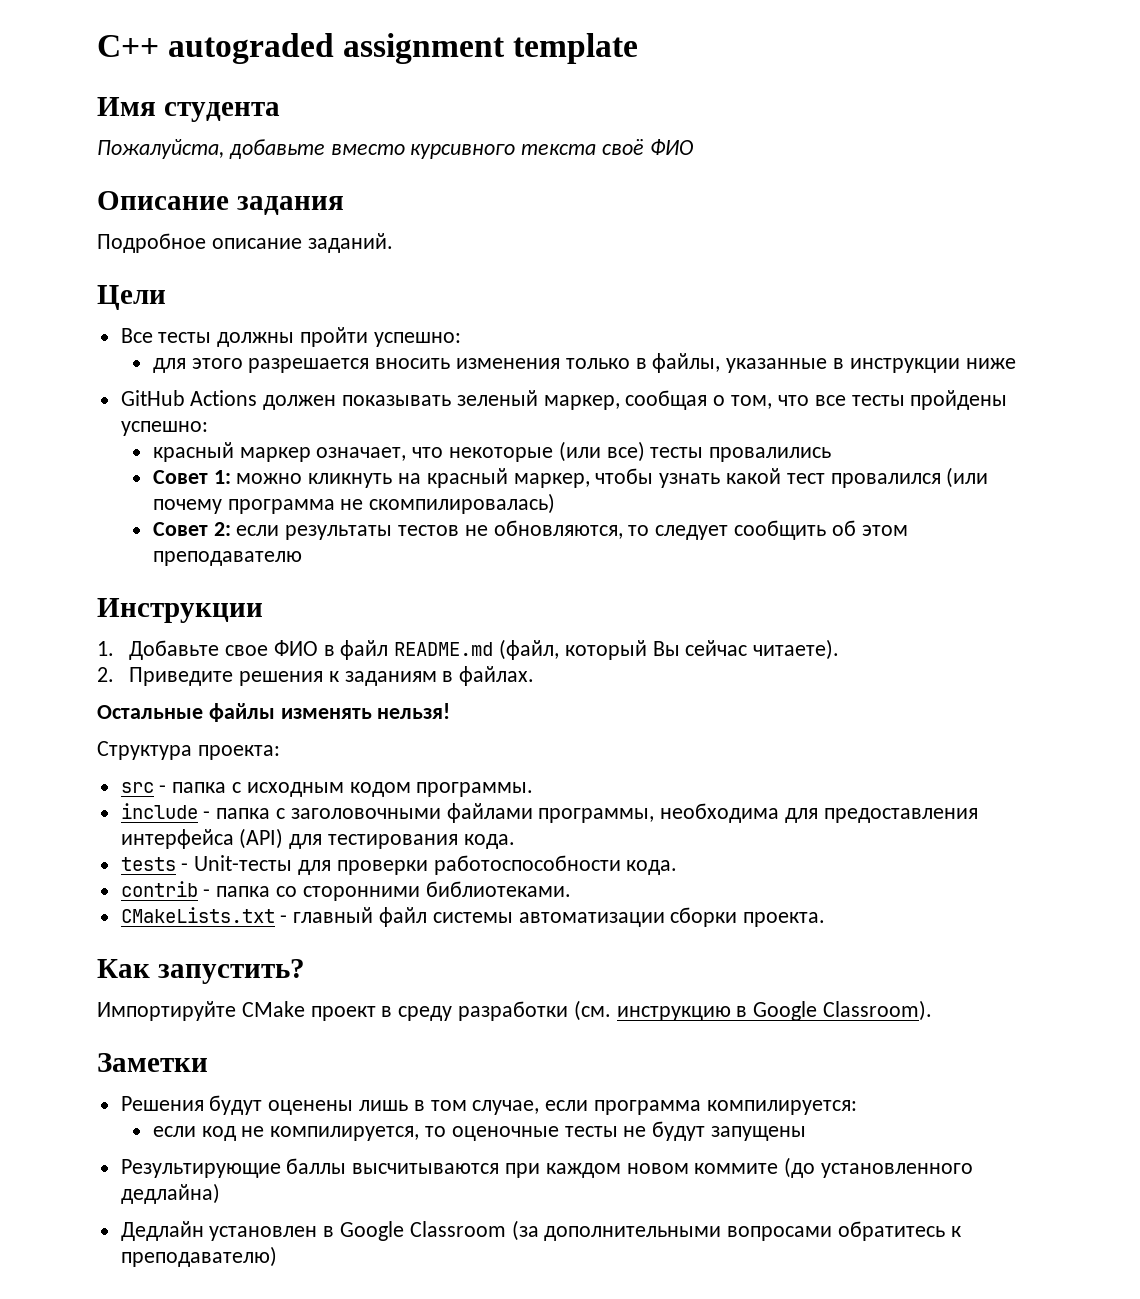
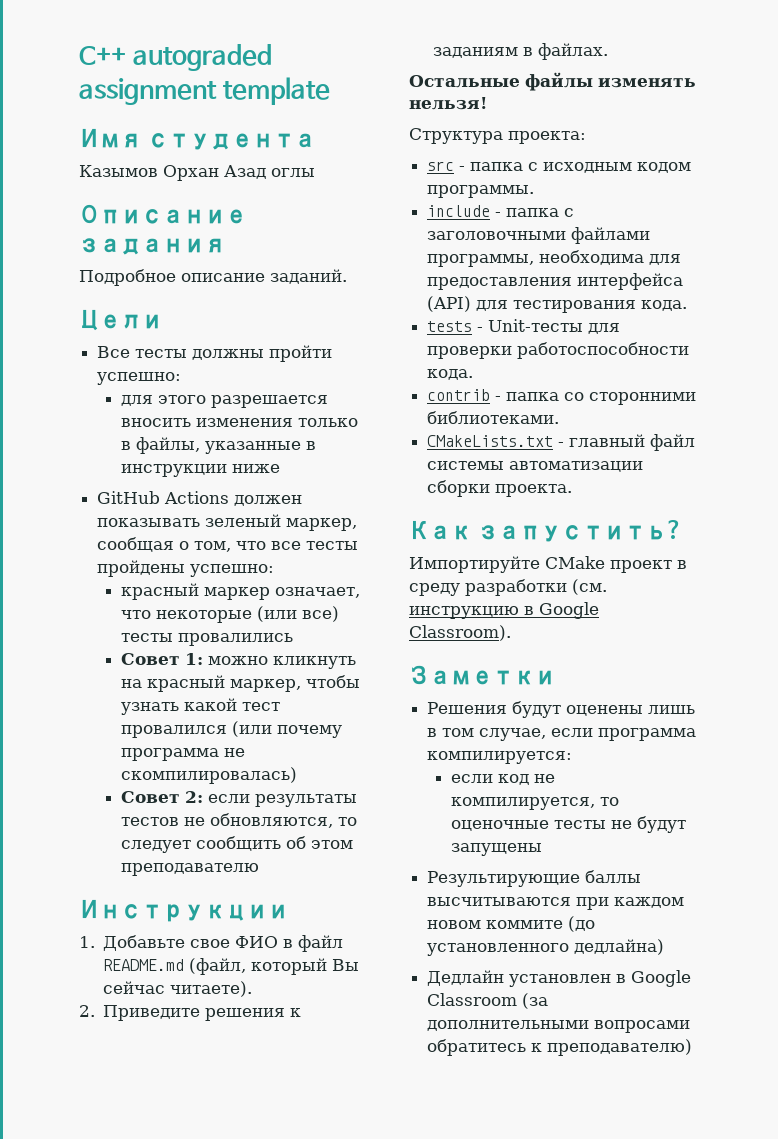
- Пожалуйста, добавьте вместо курсивного текста своё ФИО
+ Казымов Орхан Азад оглы

